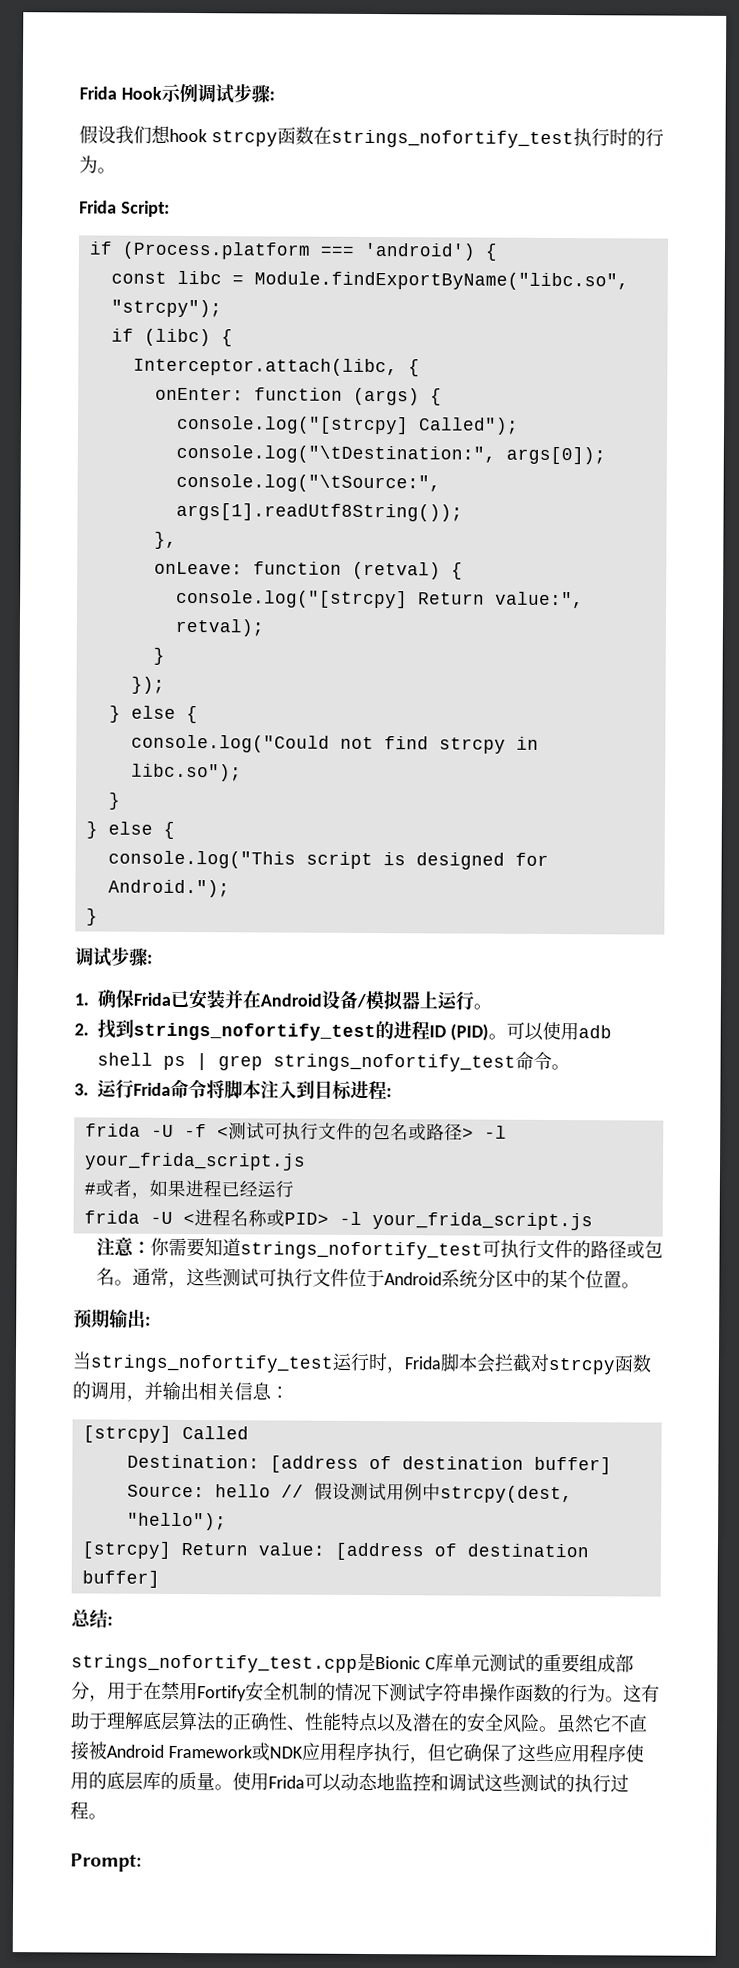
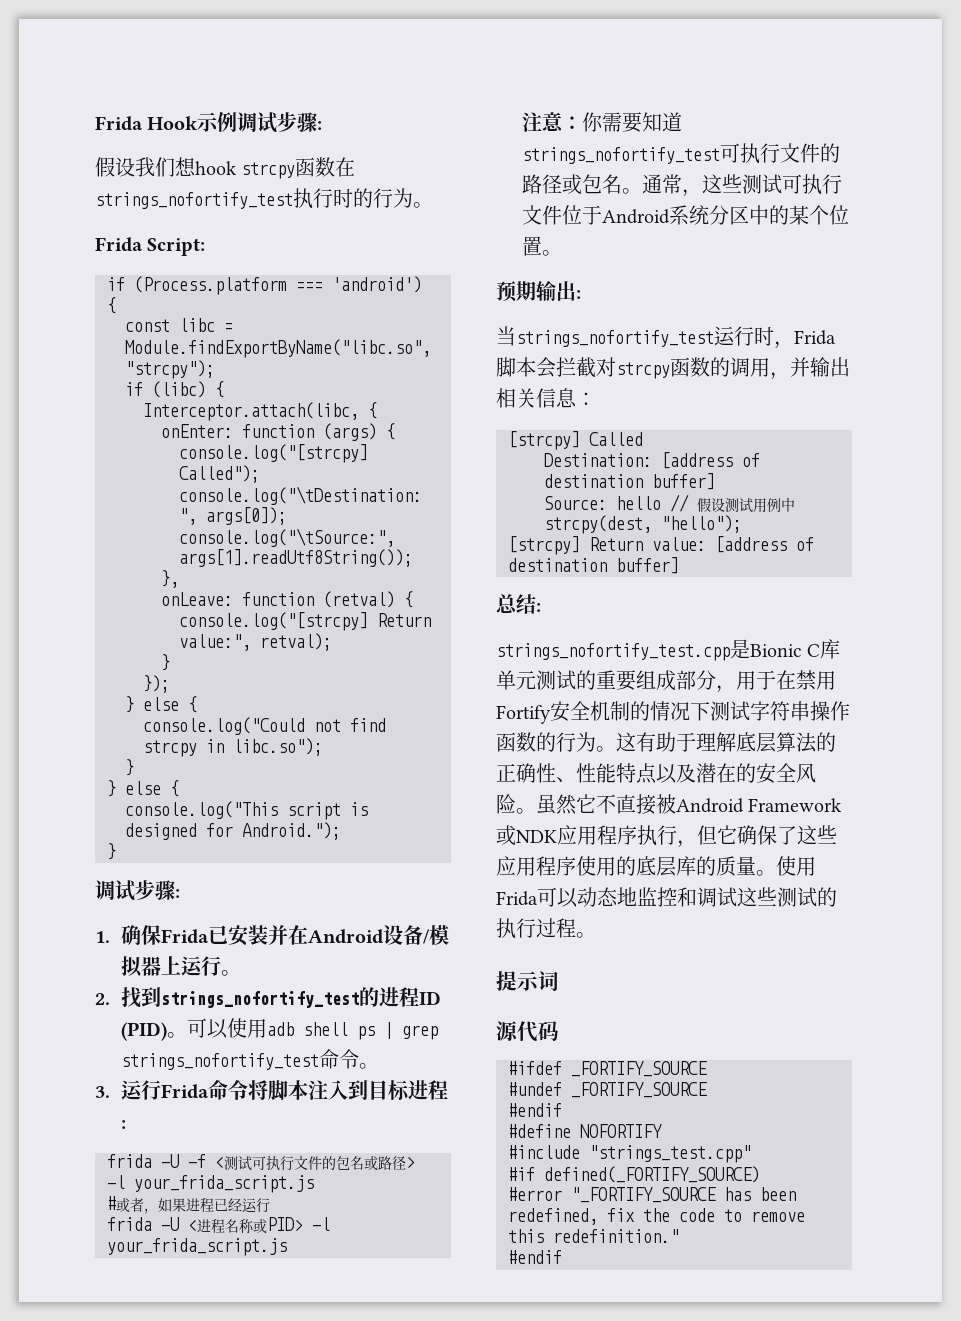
- Prompt:
+ 提示词
+ 源代码
+ #ifdef _FORTIFY_SOURCE
+ #undef _FORTIFY_SOURCE
+ #endif
+ #define NOFORTIFY
+ #include "strings_test.cpp"
+ #if defined(_FORTIFY_SOURCE)
+ #error "_FORTIFY_SOURCE has been redefined, fix the code to remove this redefinition."
+ #endif

